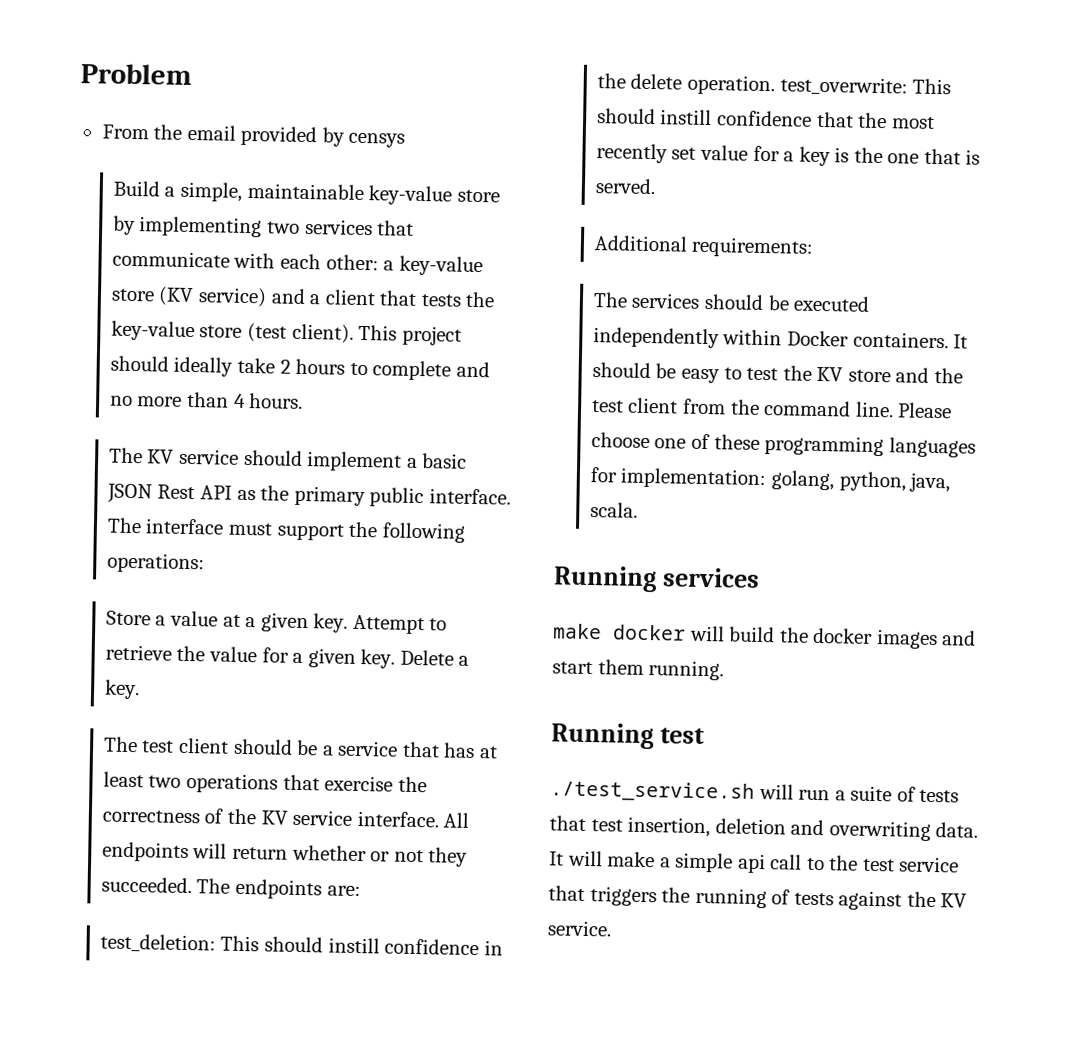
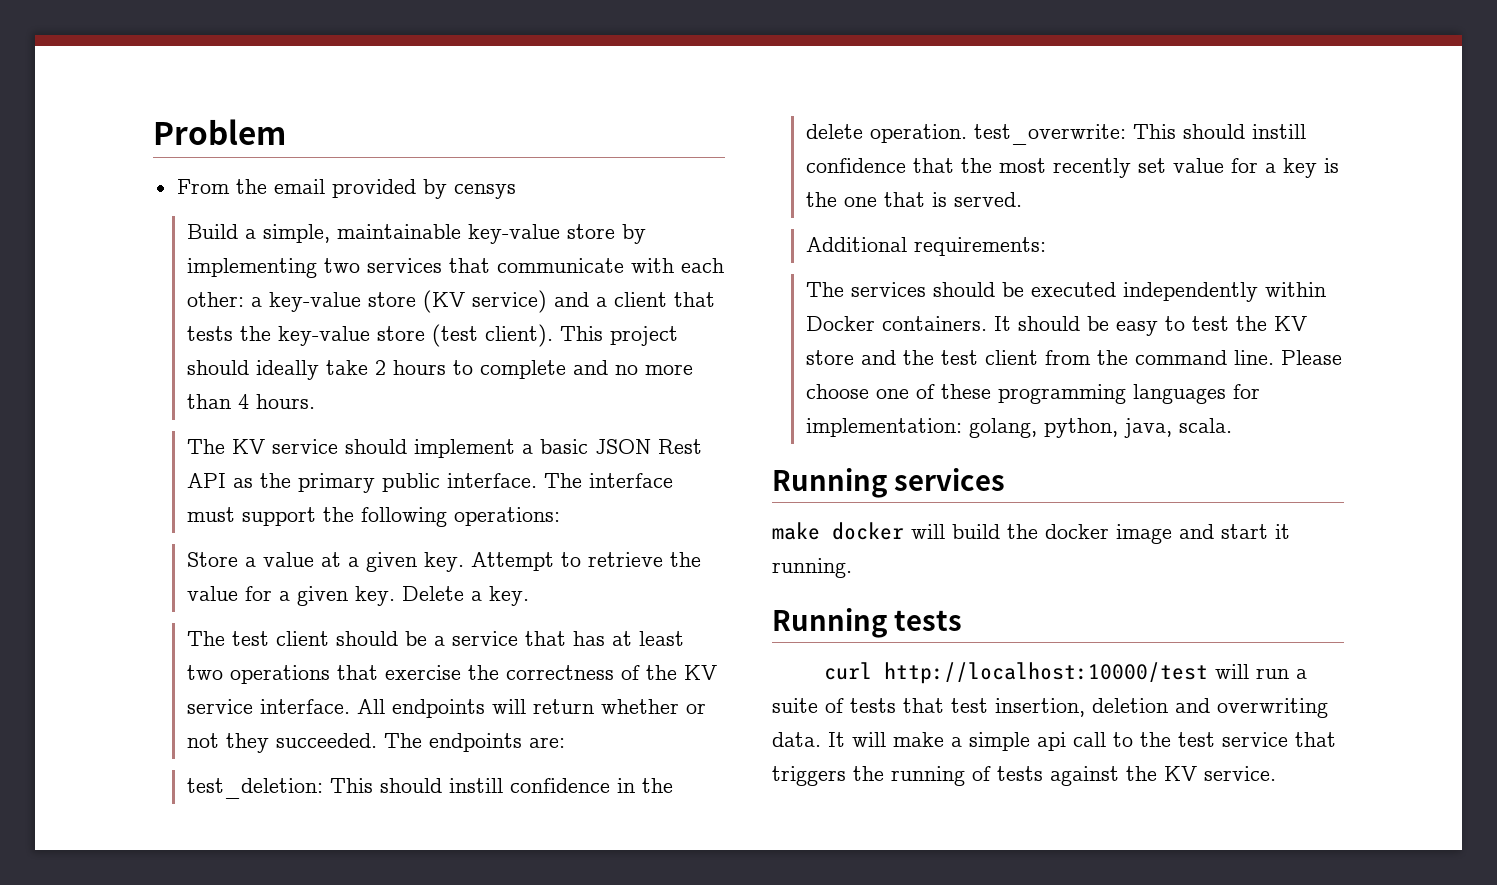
- make docker will build the docker images and start them running.
+ make docker will build the docker image and start it running.
- Running test
- ./test_service.sh will run a suite of tests that test insertion, deletion and overwriting data.
+ Running tests
+ curl http://localhost:10000/test will run a suite of tests that test insertion, deletion and overwriting data.

